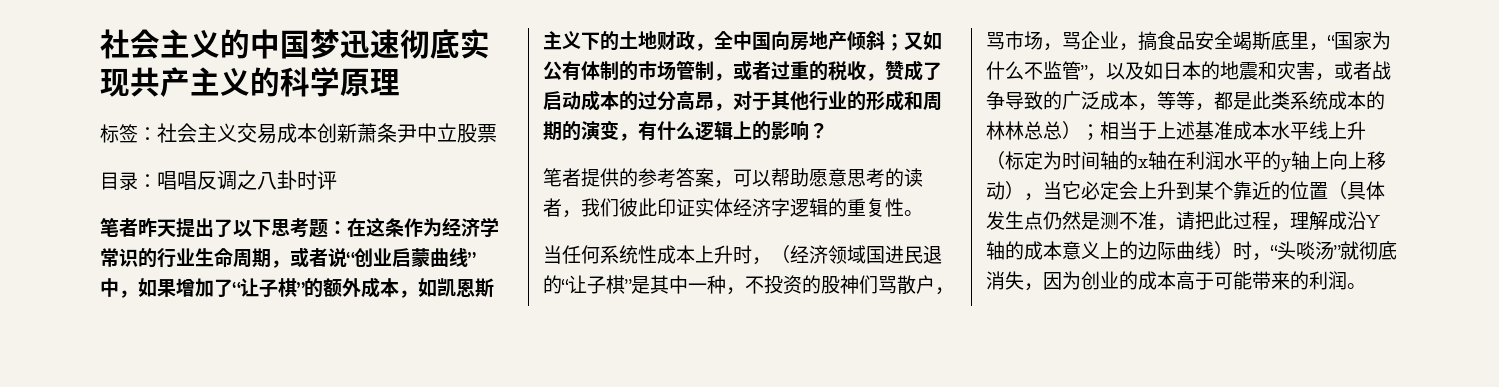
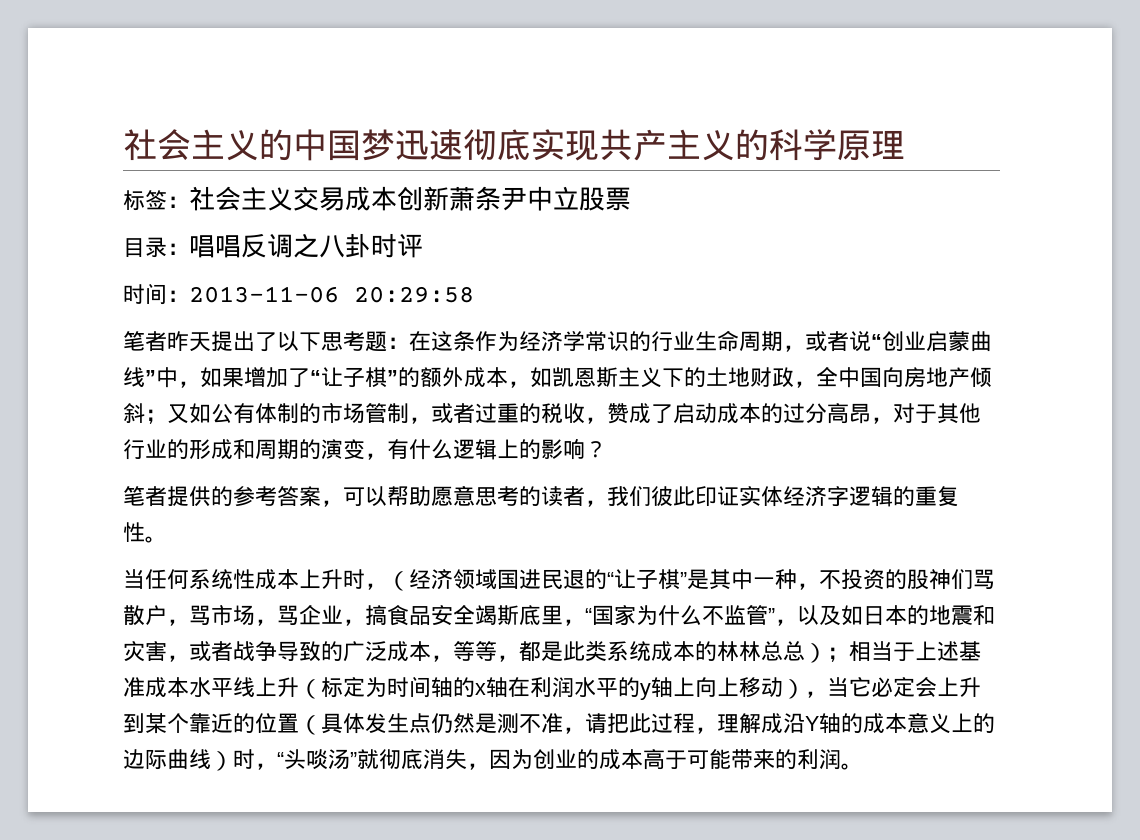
+ 时间：2013-11-06 20:29:58

